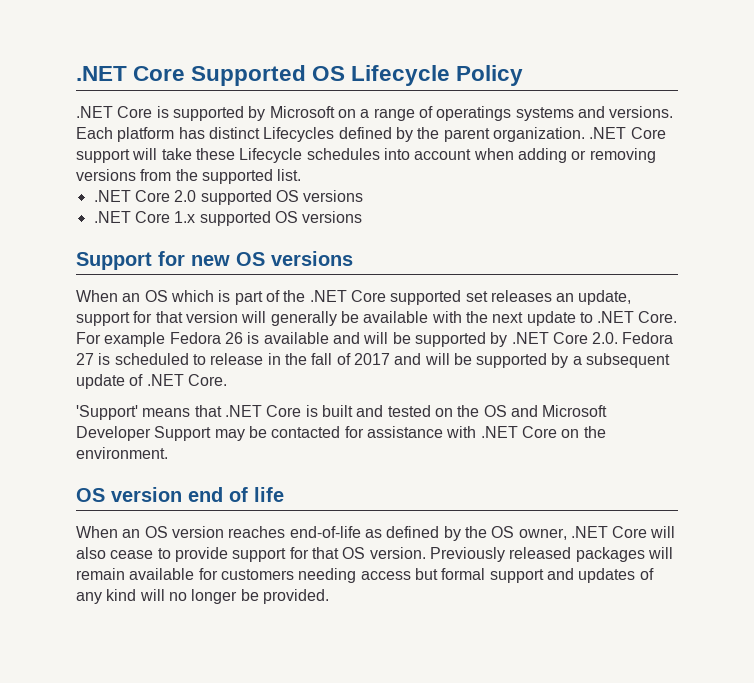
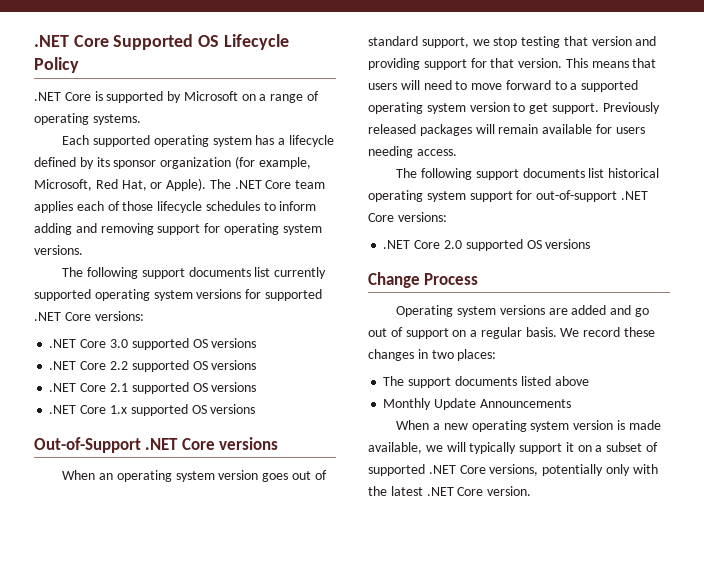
- .NET Core is supported by Microsoft on a range of operatings systems and versions. Each platform has distinct Lifecycles defined by the parent organization. .NET Core support will take these Lifecycle schedules into account when adding or removing versions from the supported list.
- .NET Core 2.0 supported OS versions
+ .NET Core is supported by Microsoft on a range of operating systems.
+ Each supported operating system has a lifecycle defined by its sponsor organization (for example, Microsoft, Red Hat, or Apple). The .NET Core team applies each of those lifecycle schedules to inform adding and removing support for operating system versions.
+ The following support documents list currently supported operating system versions for supported .NET Core versions:
+ .NET Core 3.0 supported OS versions
+ .NET Core 2.2 supported OS versions
+ .NET Core 2.1 supported OS versions
- Support for new OS versions
+ Out-of-Support .NET Core versions
- When an OS which is part of the .NET Core supported set releases an update, support for that version will generally be available with the next update to .NET Core. For example Fedora 26 is available and will be supported by .NET Core 2.0. Fedora 27 is scheduled to release in the fall of 2017 and will be supported by a subsequent update of .NET Core.
- 'Support' means that .NET Core is built and tested on the OS and Microsoft Developer Support may be contacted for assistance with .NET Core on the environment.
- OS version end of life
- When an OS version reaches end-of-life as defined by the OS owner, .NET Core will also cease to provide support for that OS version.
+ When an operating system version goes out of standard support, we stop testing that version and providing support for that version. This means that users will need to move forward to a supported operating system version to get support.
- Previously released packages will remain available for customers needing access but formal support and updates of any kind will no longer be provided.
+ Previously released packages will remain available for users needing access.
+ The following support documents list historical operating system support for out-of-support .NET Core versions:
+ .NET Core 2.0 supported OS versions
+ Change Process
+ Operating system versions are added and go out of support on a regular basis. We record these changes in two places:
+ The support documents listed above
+ Monthly Update Announcements
+ When a new operating system version is made available, we will typically support it on a subset of supported .NET Core versions, potentially only with the latest .NET Core version.

